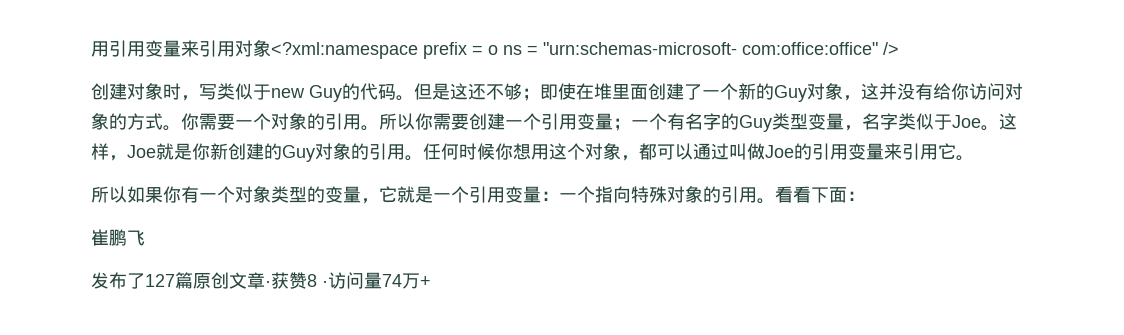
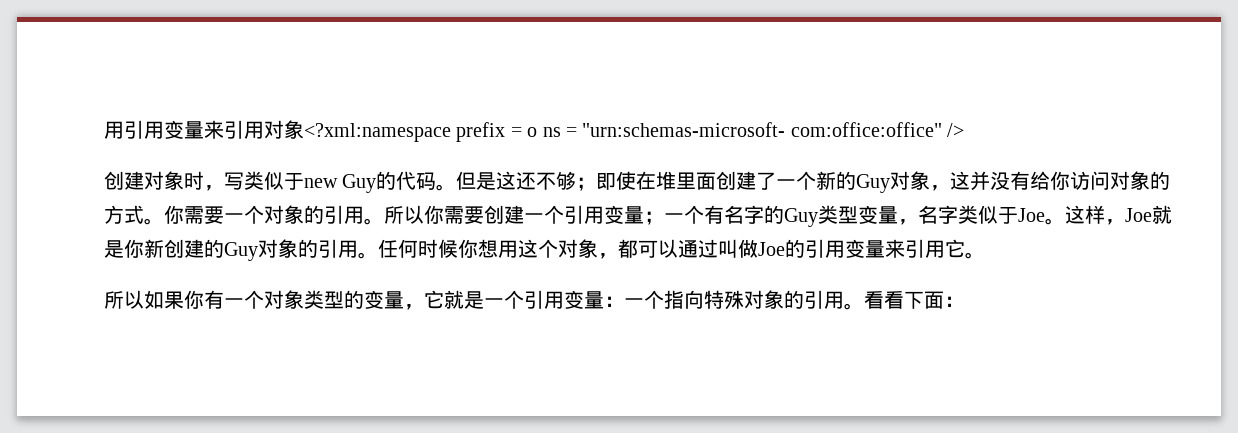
- 崔鹏飞
- 发布了127篇原创文章·获赞8 ·访问量74万+

